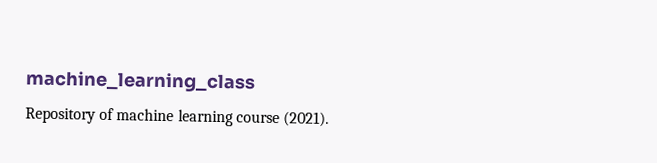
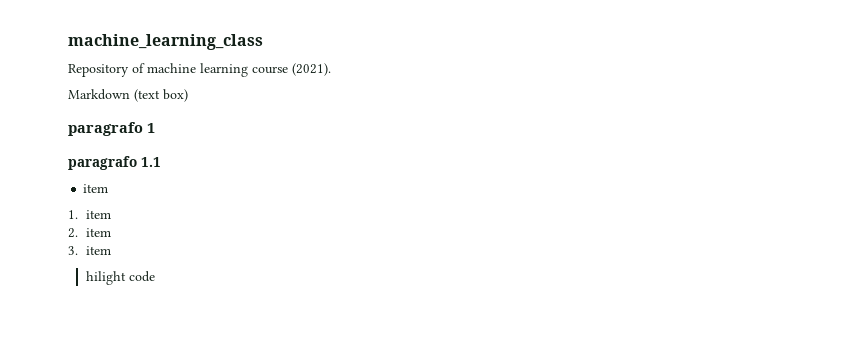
+ Markdown (text box)
+ paragrafo 1
+ paragrafo 1.1
+ item
+ 1. item
+ 2. item
+ 3. item
+ hilight code

